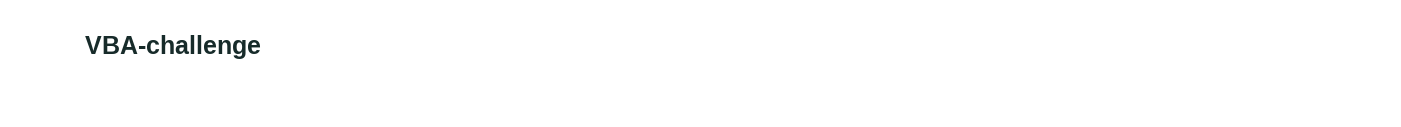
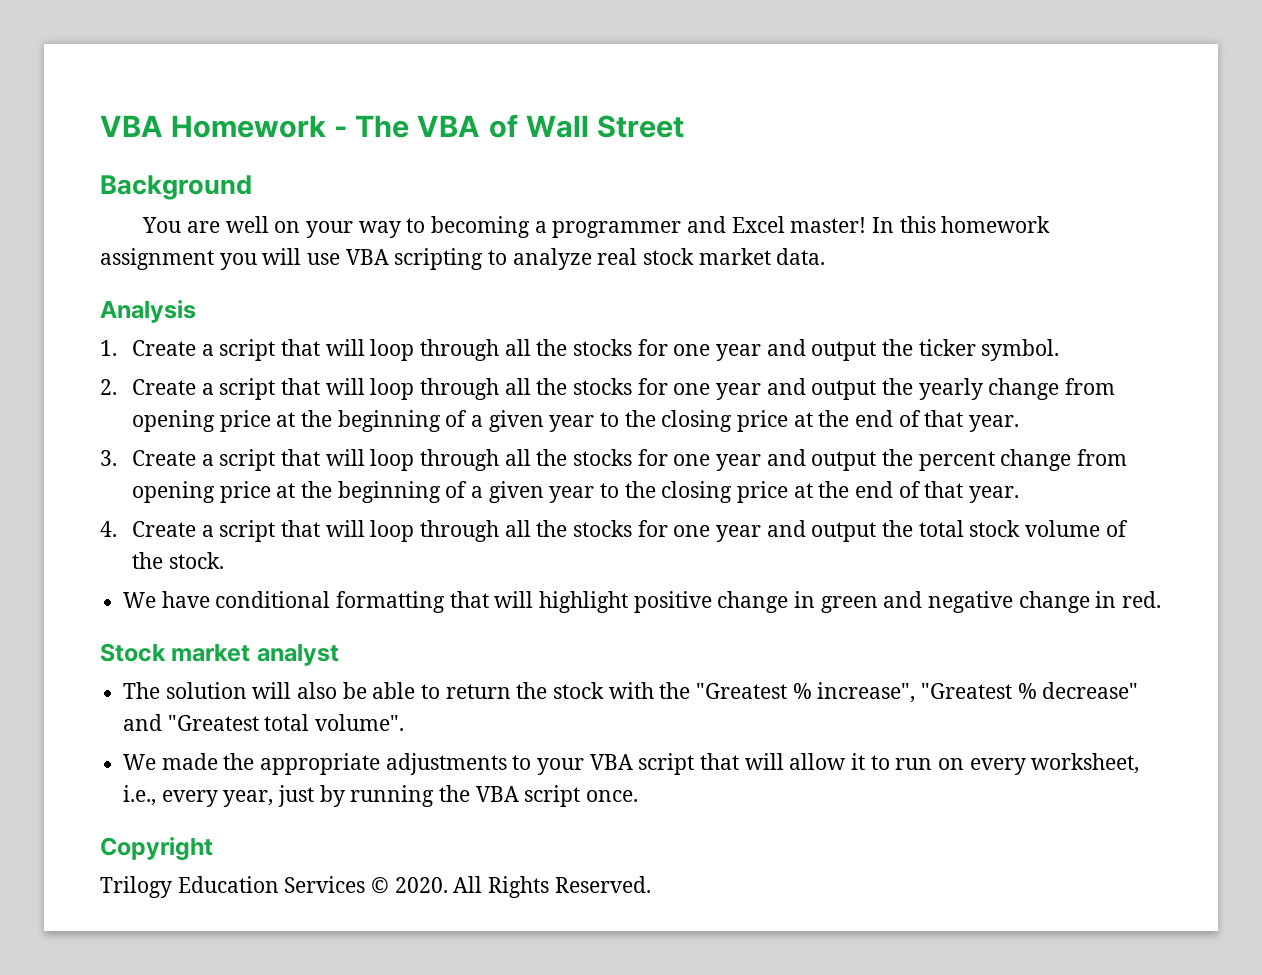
- VBA-challenge
+ VBA Homework - The VBA of Wall Street
+ Background
+ You are well on your way to becoming a programmer and Excel master! In this homework assignment you will use VBA scripting to analyze real stock market data.
+ Analysis
+ 1. Create a script that will loop through all the stocks for one year and output the ticker symbol.
+ 2. Create a script that will loop through all the stocks for one year and output the yearly change from opening price at the beginning of a given year to the closing price at the end of that year.
+ 3. Create a script that will loop through all the stocks for one year and output the percent change from opening price at the beginning of a given year to the closing price at the end of that year.
+ 4. Create a script that will loop through all the stocks for one year and output the total stock volume of the stock.
+ We have conditional formatting that will highlight positive change in green and negative change in red.
+ Stock market analyst
+ The solution will also be able to return the stock with the "Greatest % increase", "Greatest % decrease" and "Greatest total volume".
+ We made the appropriate adjustments to your VBA script that will allow it to run on every worksheet, i.e., every year, just by running the VBA script once.
+ Copyright
+ Trilogy Education Services © 2020. All Rights Reserved.

